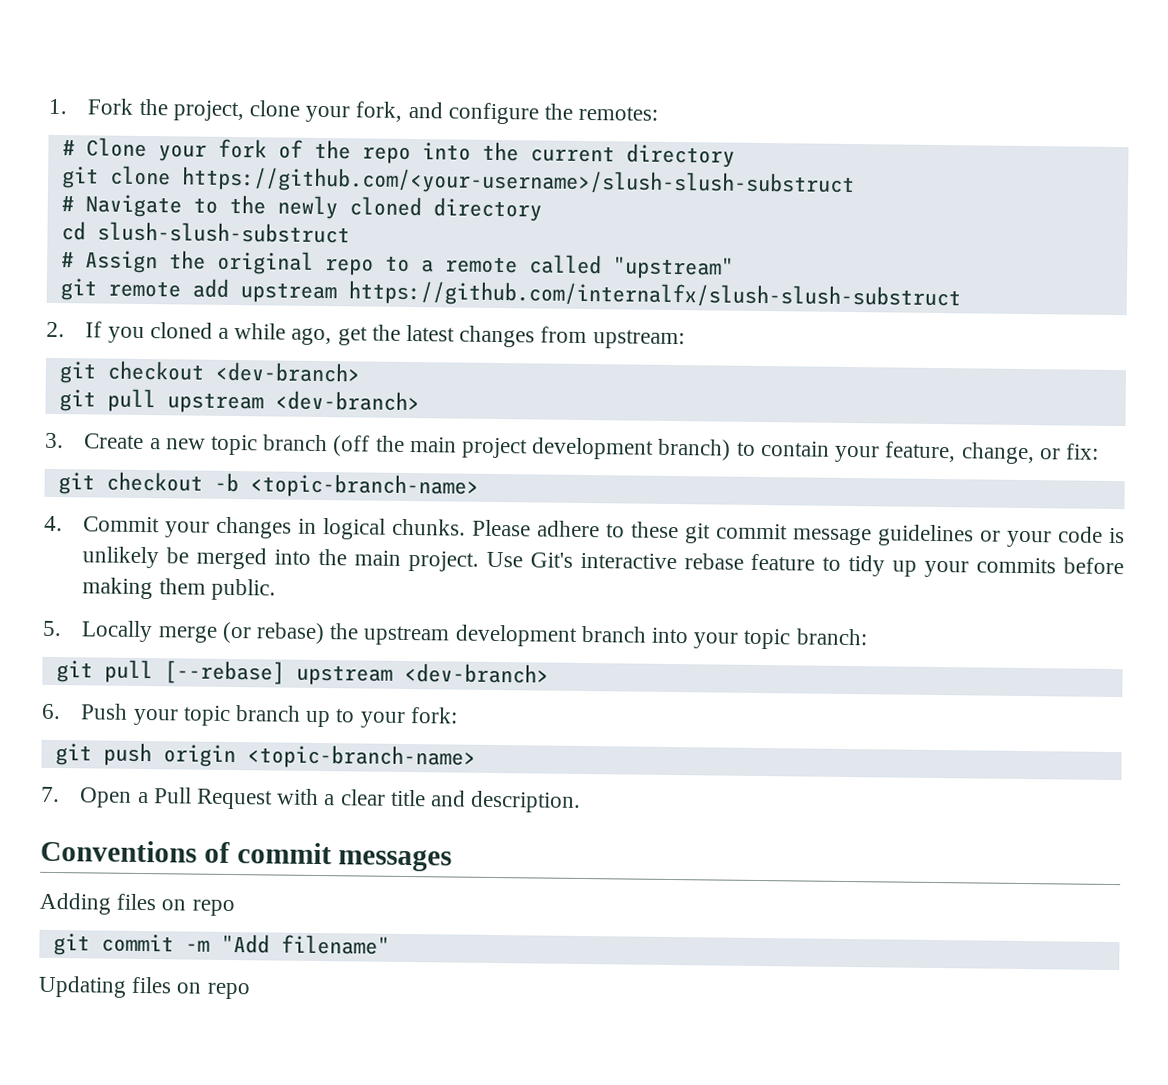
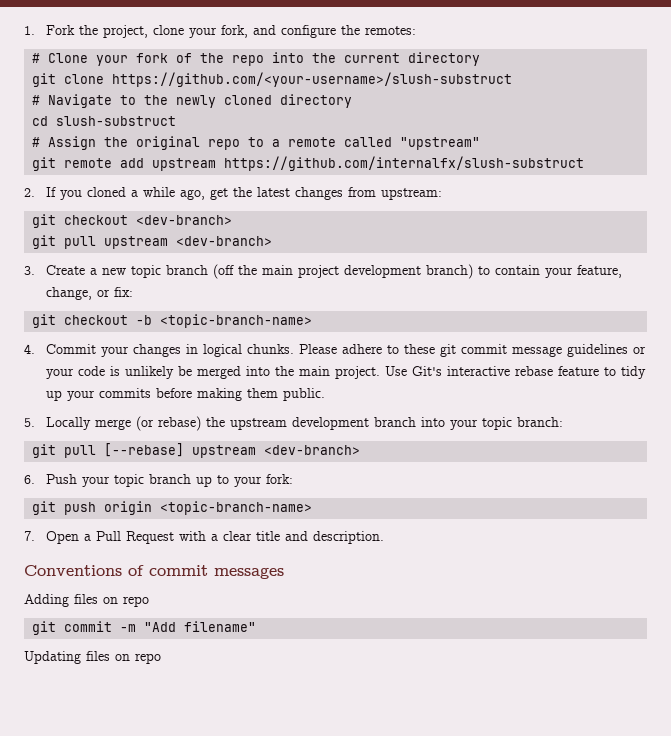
- git clone https://github.com/<your-username>/slush-slush-substruct
+ git clone https://github.com/<your-username>/slush-substruct
- cd slush-slush-substruct
+ cd slush-substruct
- git remote add upstream https://github.com/internalfx/slush-slush-substruct
+ git remote add upstream https://github.com/internalfx/slush-substruct

